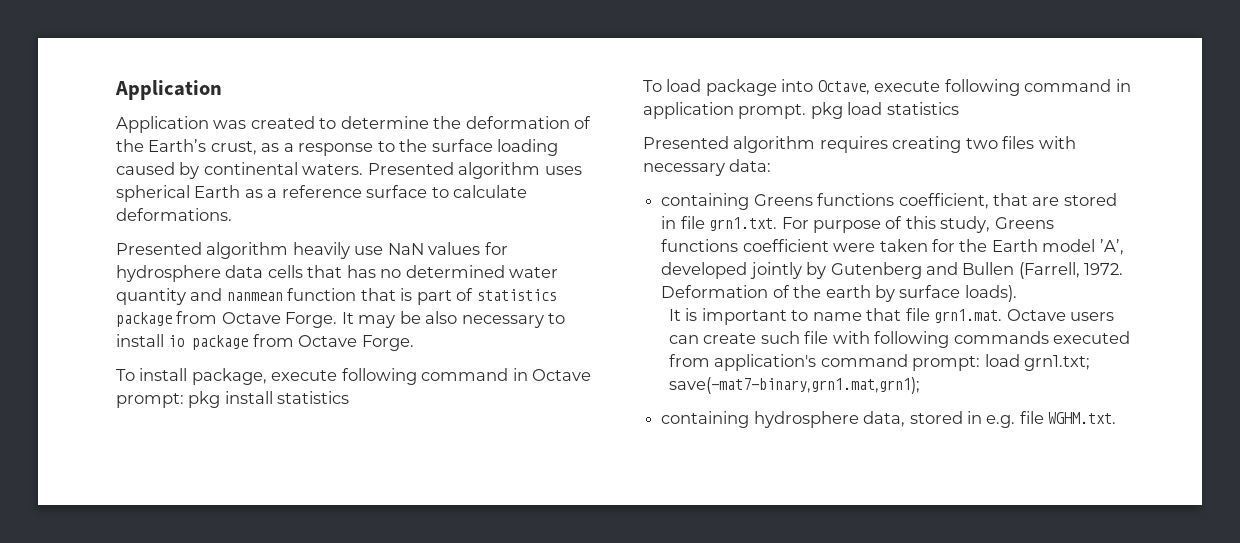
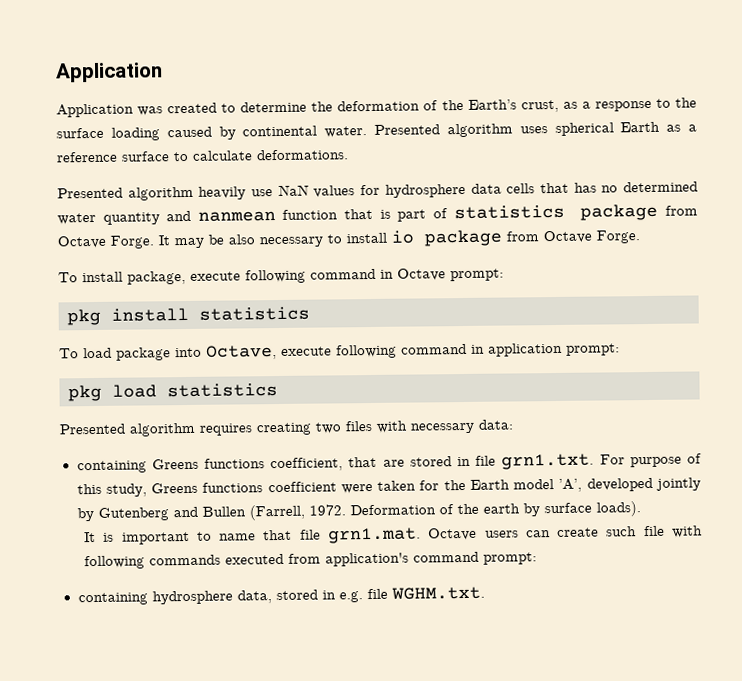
- Application was created to determine the deformation of the Earth’s crust, as a response to the surface loading caused by continental waters.
+ Application was created to determine the deformation of the Earth’s crust, as a response to the surface loading caused by continental water.
- To install package, execute following command in Octave prompt: pkg install statistics
+ To install package, execute following command in Octave prompt:
+ pkg install statistics
- To load package into Octave, execute following command in application prompt. pkg load statistics
+ To load package into Octave, execute following command in application prompt:
+ pkg load statistics
- It is important to name that file grn1.mat. Octave users can create such file with following commands executed from application's command prompt: load grn1.txt; save(-mat7-binary,grn1.mat,grn1);
+ It is important to name that file grn1.mat. Octave users can create such file with following commands executed from application's command prompt:

